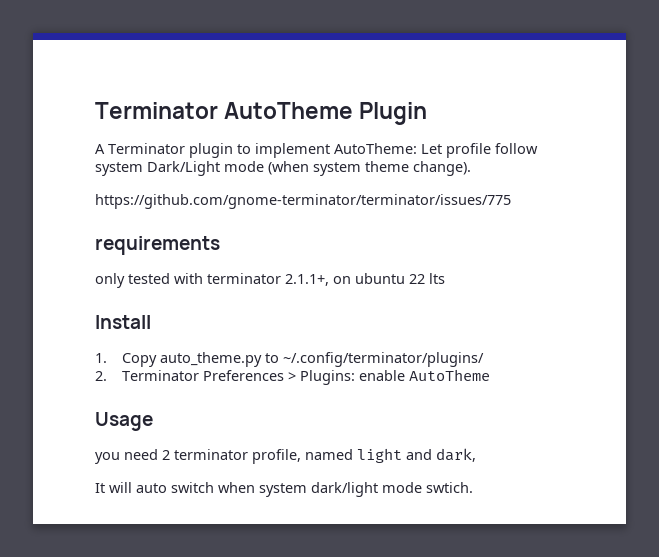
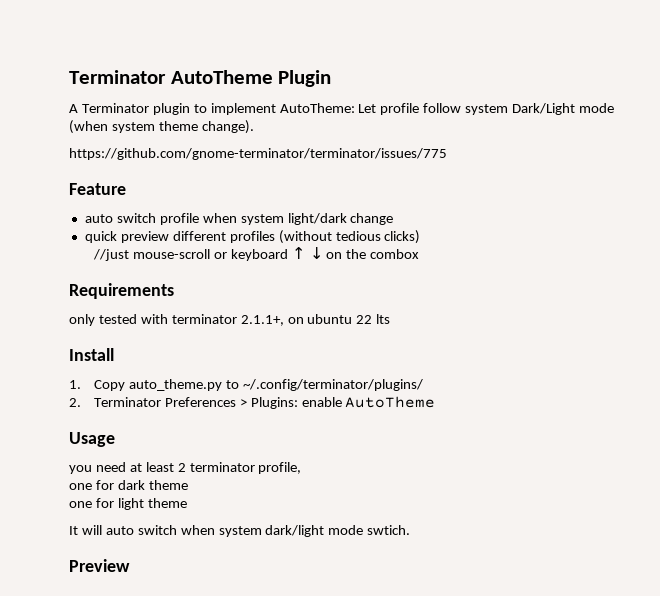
- requirements
+ Feature
+ auto switch profile when system light/dark change
+ quick preview different profiles (without tedious clicks)
+ //just mouse-scroll or keyboard ↑ ↓ on the combox
+ Requirements
- you need 2 terminator profile, named light and dark,
+ you need at least 2 terminator profile,
+ one for dark theme
+ one for light theme
+ Preview

